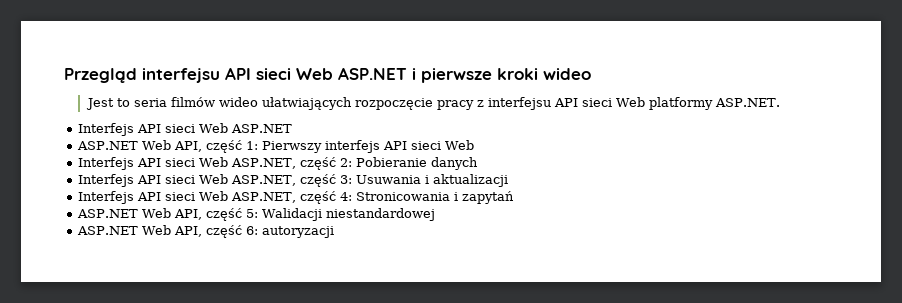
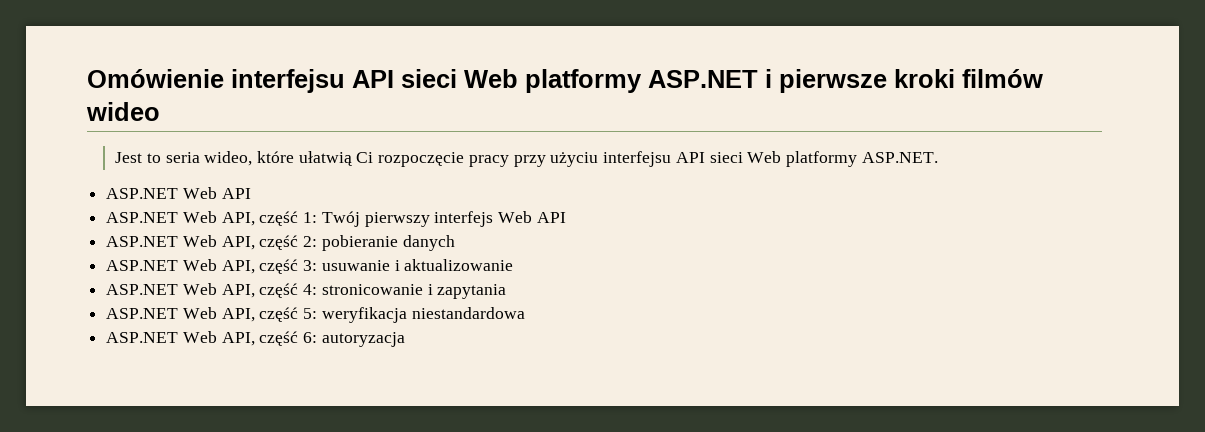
- Przegląd interfejsu API sieci Web ASP.NET i pierwsze kroki wideo
+ Omówienie interfejsu API sieci Web platformy ASP.NET i pierwsze kroki filmów wideo
- Jest to seria filmów wideo ułatwiających rozpoczęcie pracy z interfejsu API sieci Web platformy ASP.NET.
+ Jest to seria wideo, które ułatwią Ci rozpoczęcie pracy przy użyciu interfejsu API sieci Web platformy ASP.NET.
- Interfejs API sieci Web ASP.NET
+ ASP.NET Web API
- ASP.NET Web API, część 1: Pierwszy interfejs API sieci Web
- Interfejs API sieci Web ASP.NET, część 2: Pobieranie danych
+ ASP.NET Web API, część 1: Twój pierwszy interfejs Web API
+ ASP.NET Web API, część 2: pobieranie danych
- Interfejs API sieci Web ASP.NET, część 3: Usuwania i aktualizacji
- Interfejs API sieci Web ASP.NET, część 4: Stronicowania i zapytań
+ ASP.NET Web API, część 3: usuwanie i aktualizowanie
+ ASP.NET Web API, część 4: stronicowanie i zapytania
- ASP.NET Web API, część 5: Walidacji niestandardowej
+ ASP.NET Web API, część 5: weryfikacja niestandardowa
- ASP.NET Web API, część 6: autoryzacji
+ ASP.NET Web API, część 6: autoryzacja

